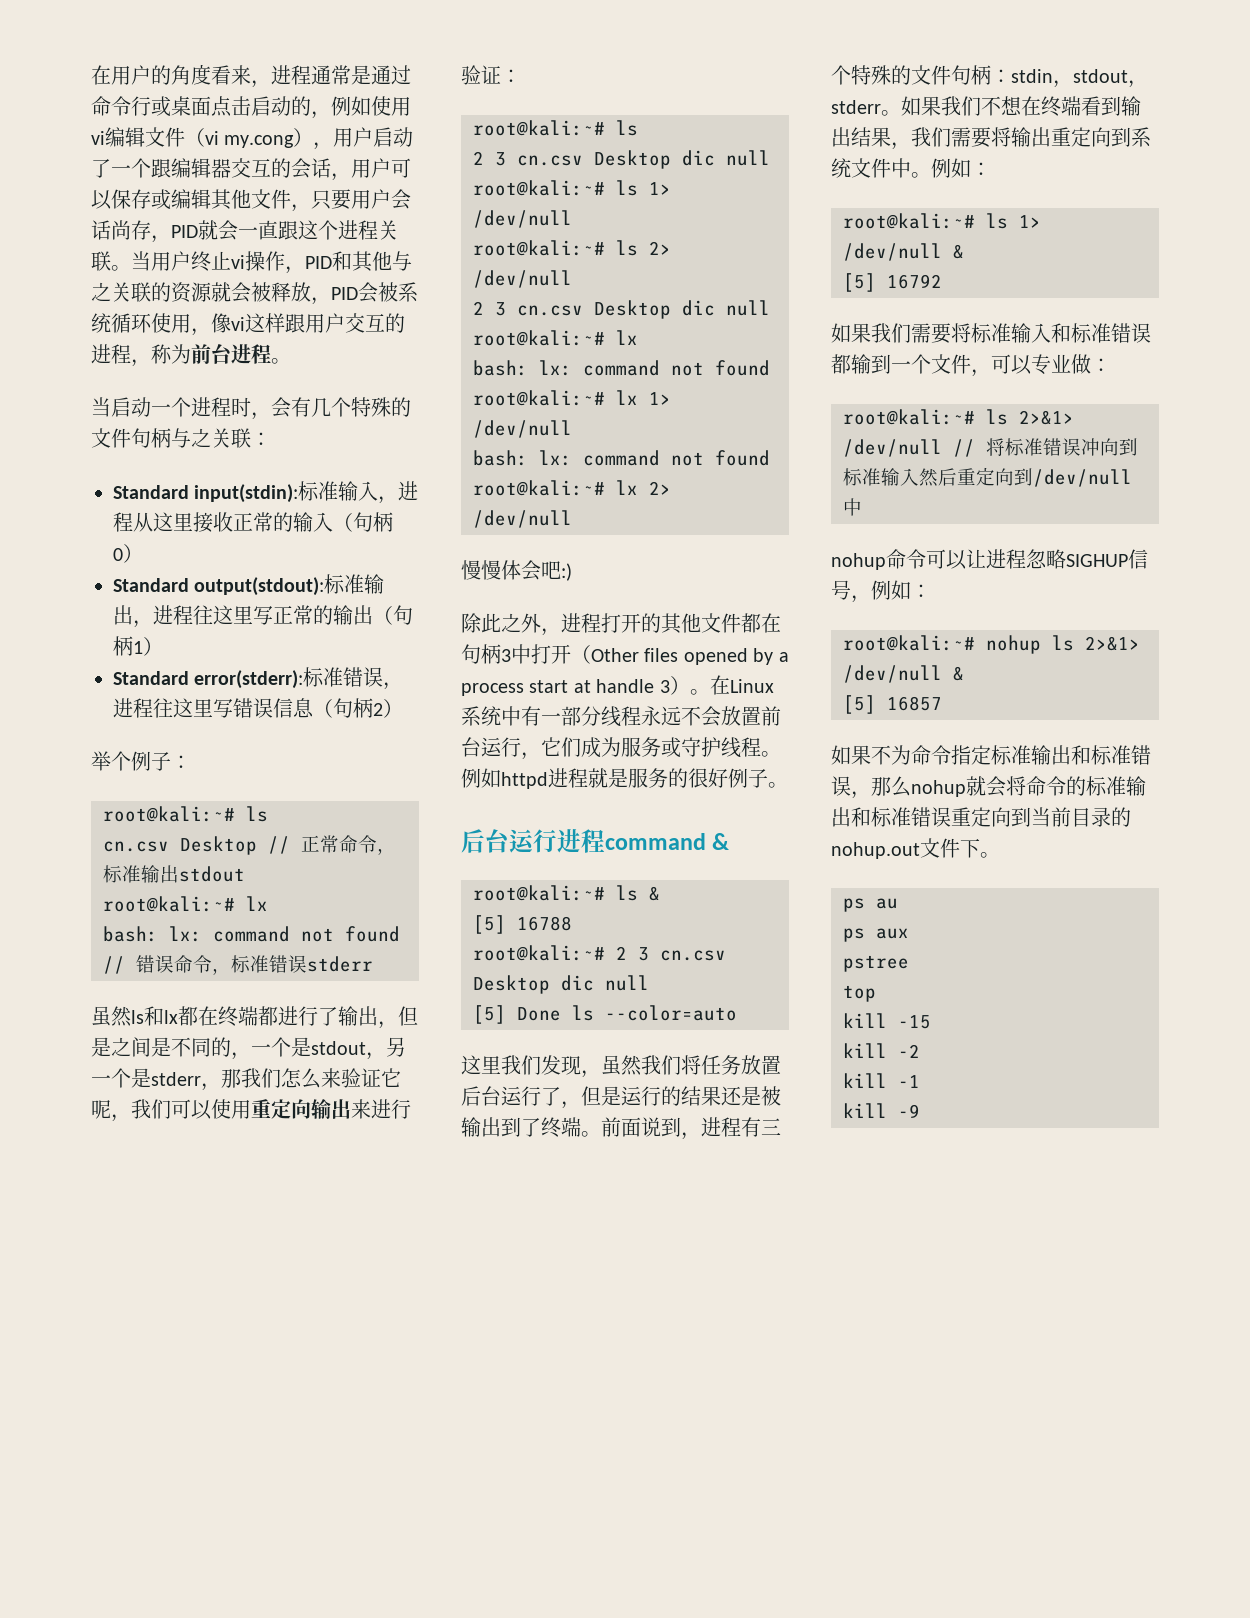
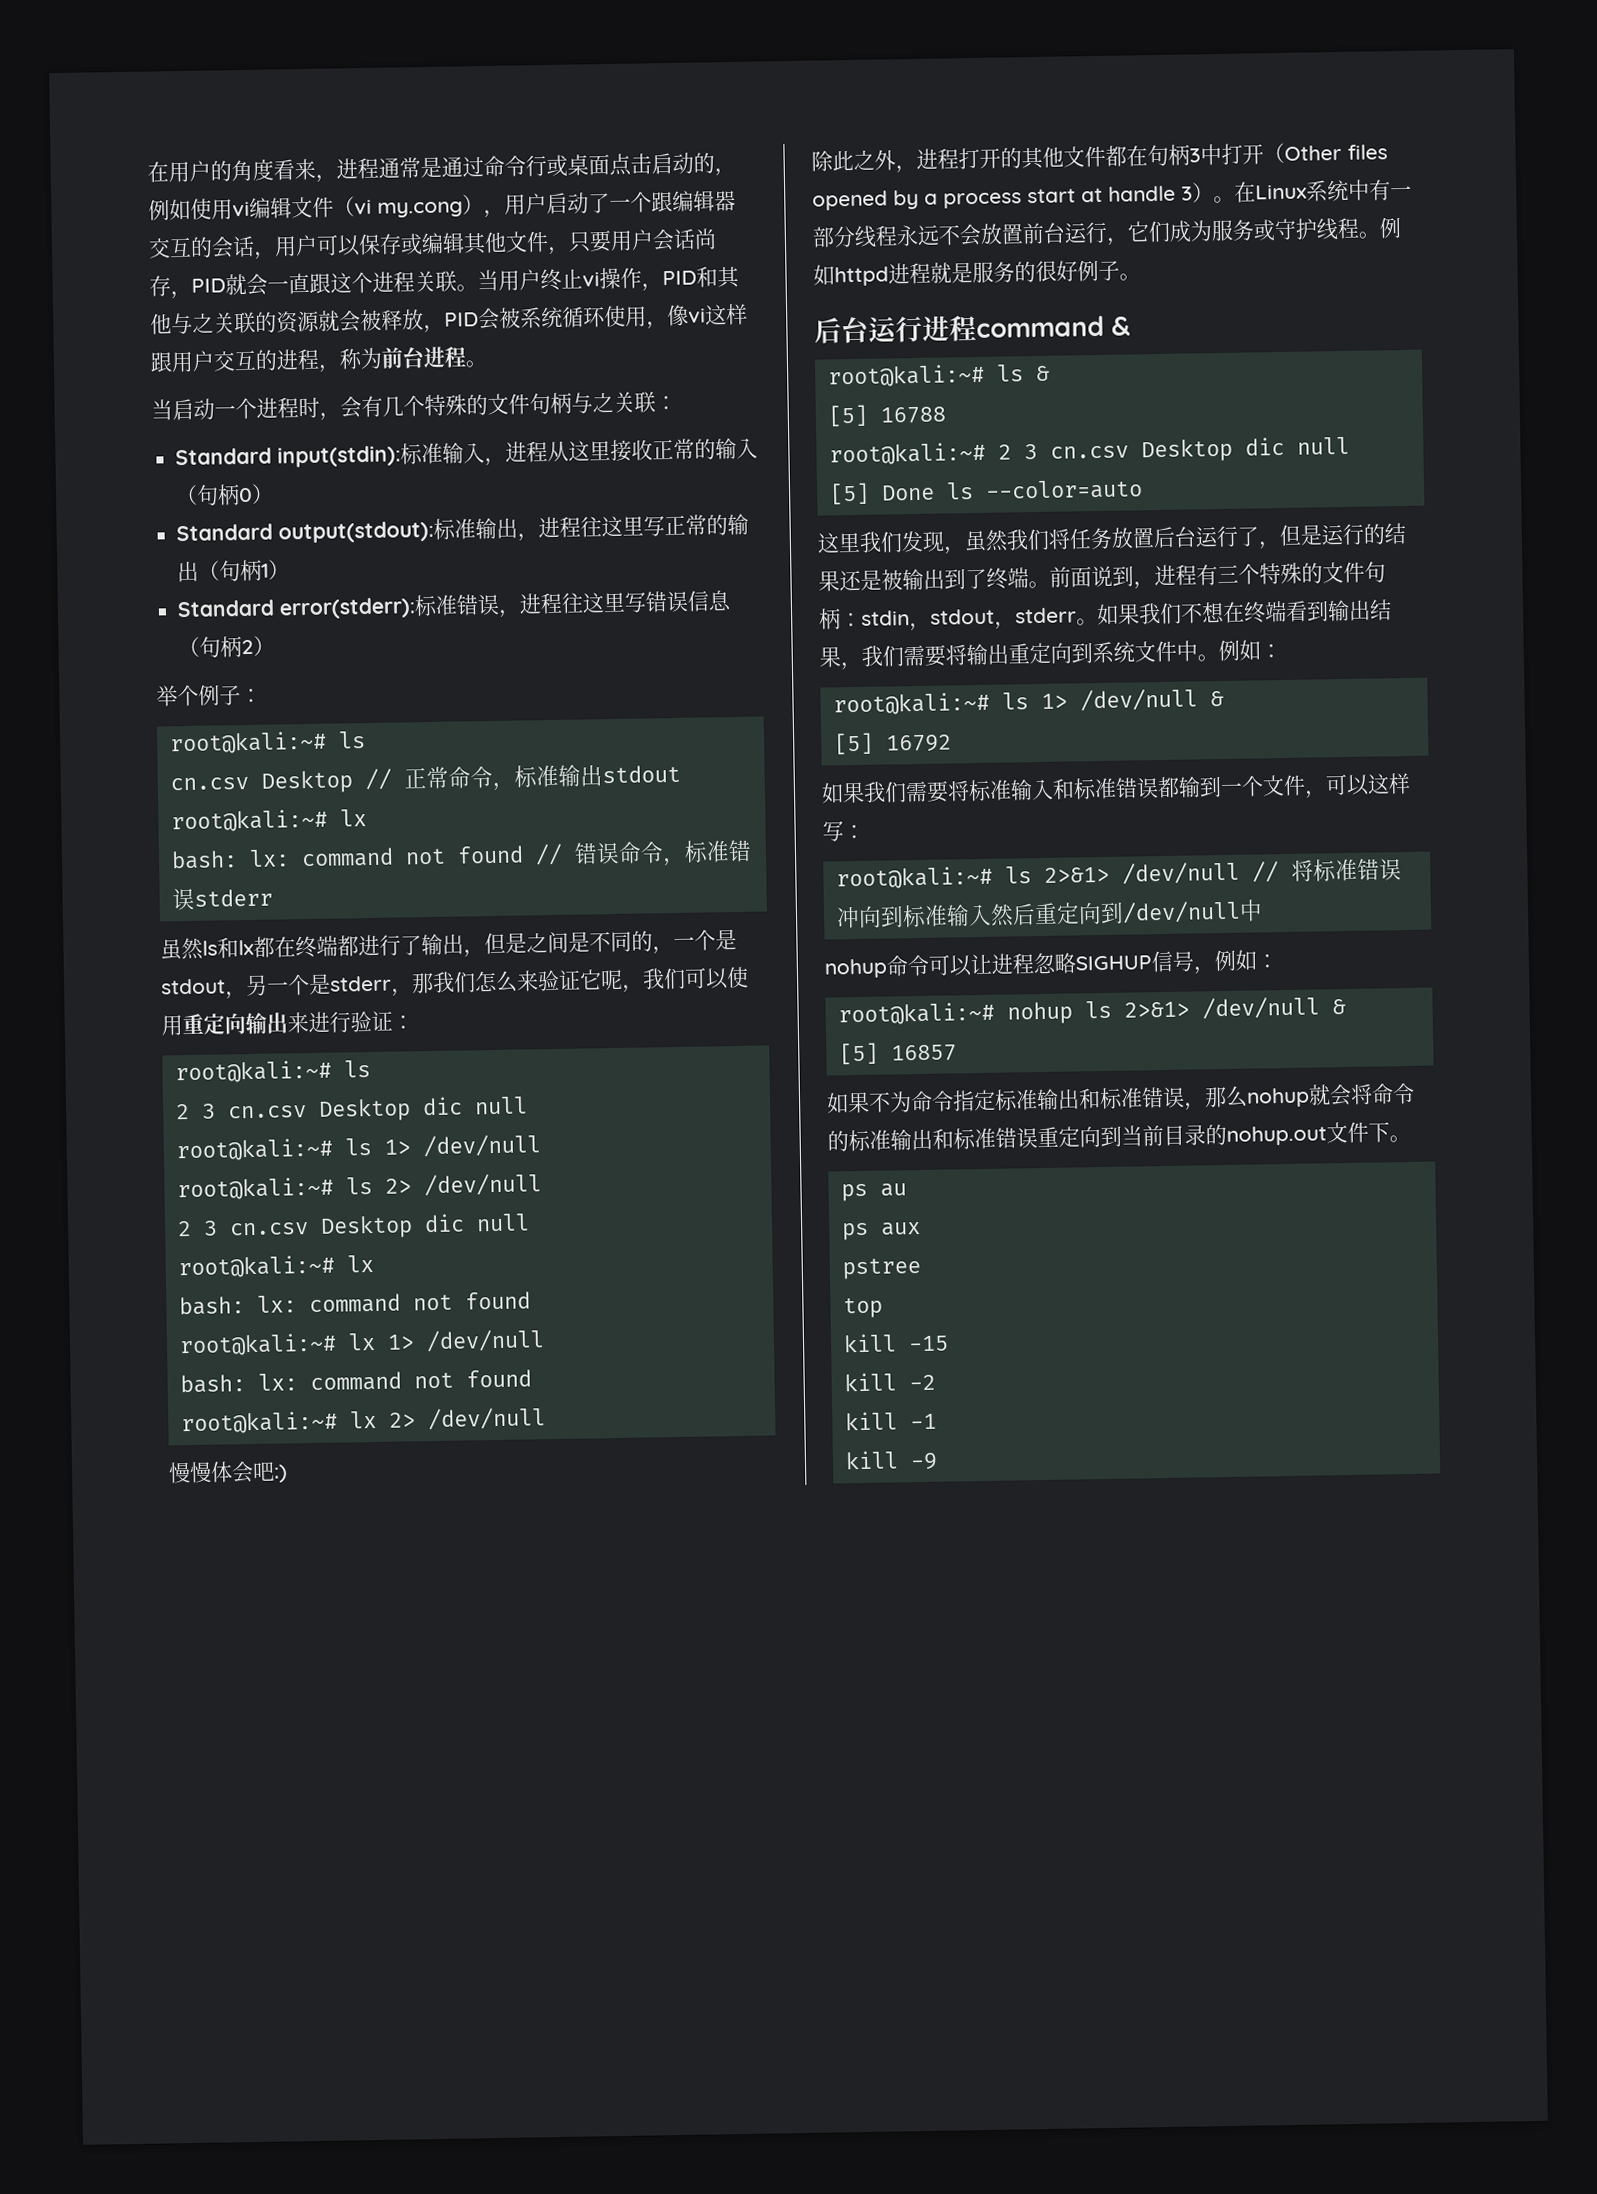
- 如果我们需要将标准输入和标准错误都输到一个文件，可以专业做：
+ 如果我们需要将标准输入和标准错误都输到一个文件，可以这样写：

